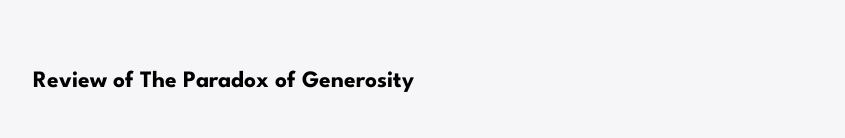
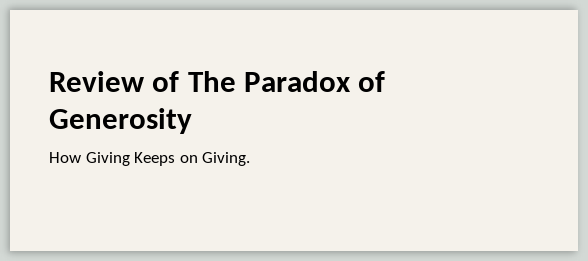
+ How Giving Keeps on Giving.

